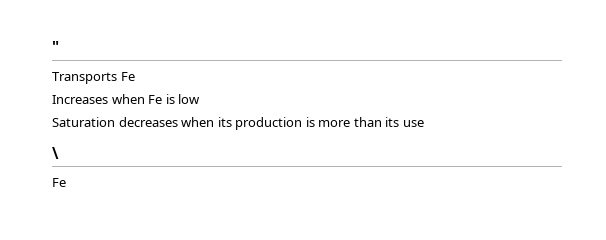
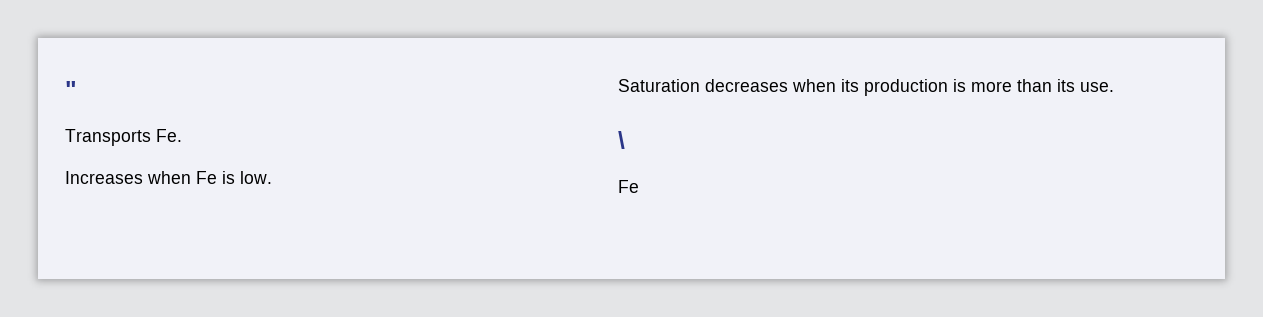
- Transports Fe
+ Transports Fe.
- Increases when Fe is low
+ Increases when Fe is low.
- Saturation decreases when its production is more than its use
+ Saturation decreases when its production is more than its use.

